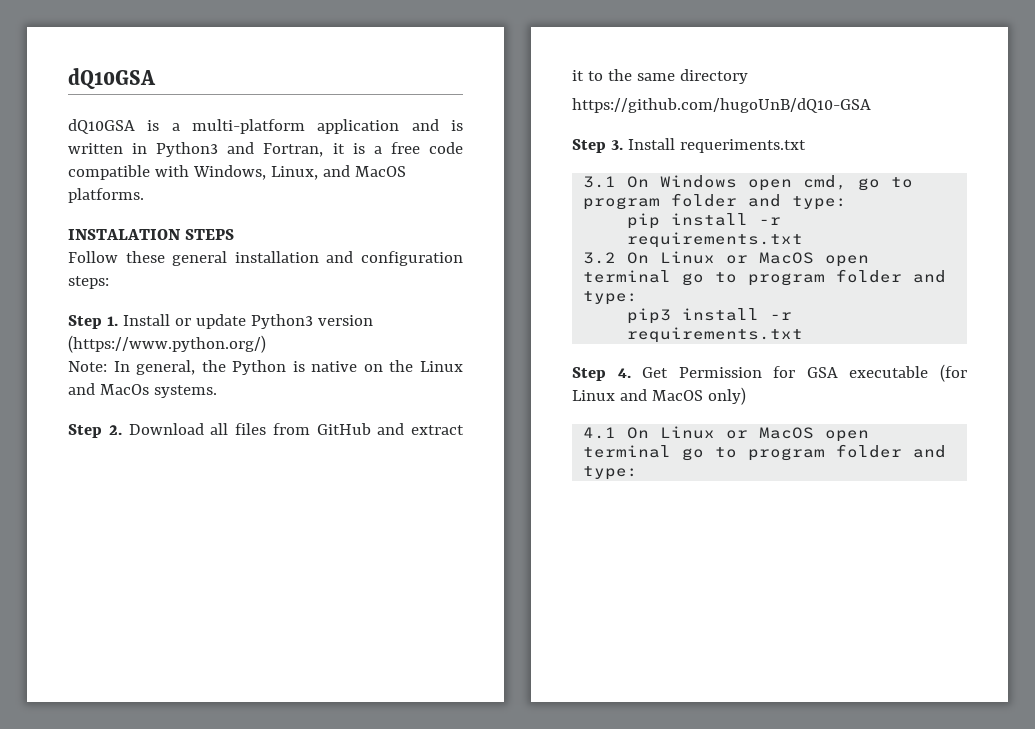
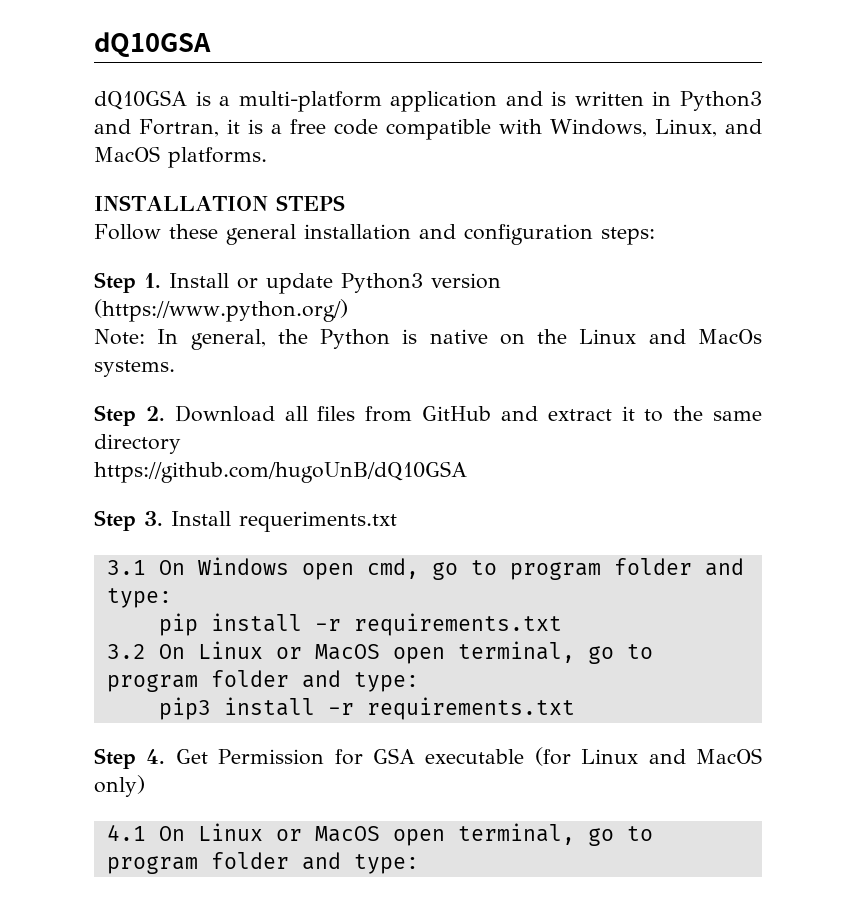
- INSTALATION STEPS
+ INSTALLATION STEPS
- https://github.com/hugoUnB/dQ10-GSA
+ https://github.com/hugoUnB/dQ10GSA
- 3.2 On Linux or MacOS open terminal go to program folder and type:
+ 3.2 On Linux or MacOS open terminal, go to program folder and type:
- 4.1 On Linux or MacOS open terminal go to program folder and type:
+ 4.1 On Linux or MacOS open terminal, go to program folder and type:

